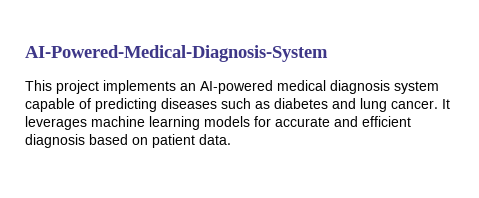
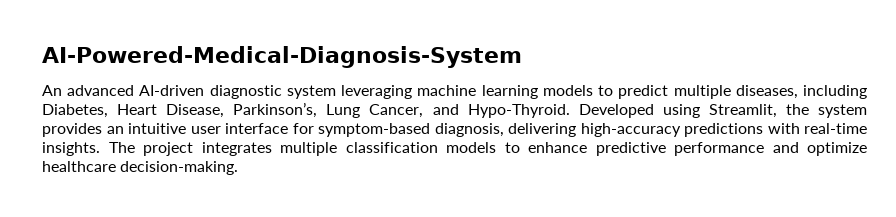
- This project implements an AI-powered medical diagnosis system capable of predicting diseases such as diabetes and lung cancer. It leverages machine learning models for accurate and efficient diagnosis based on patient data.
+ An advanced AI-driven diagnostic system leveraging machine learning models to predict multiple diseases, including Diabetes, Heart Disease, Parkinson’s, Lung Cancer, and Hypo-Thyroid. Developed using Streamlit, the system provides an intuitive user interface for symptom-based diagnosis, delivering high-accuracy predictions with real-time insights. The project integrates multiple classification models to enhance predictive performance and optimize healthcare decision-making.

